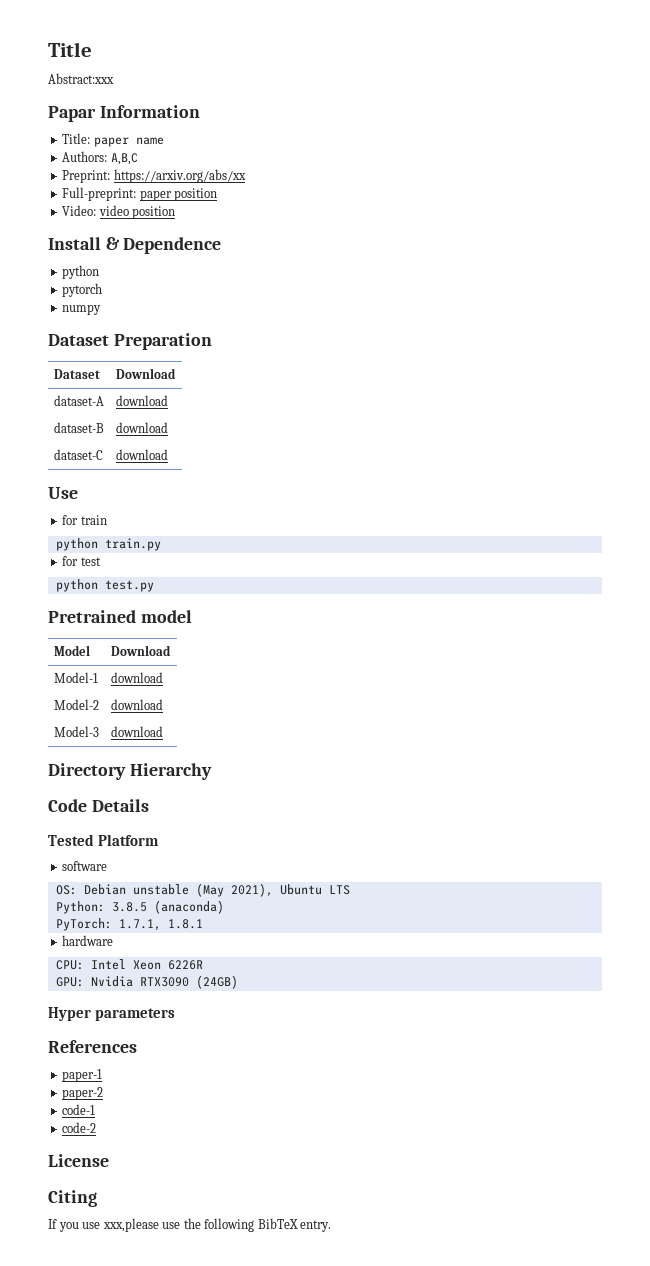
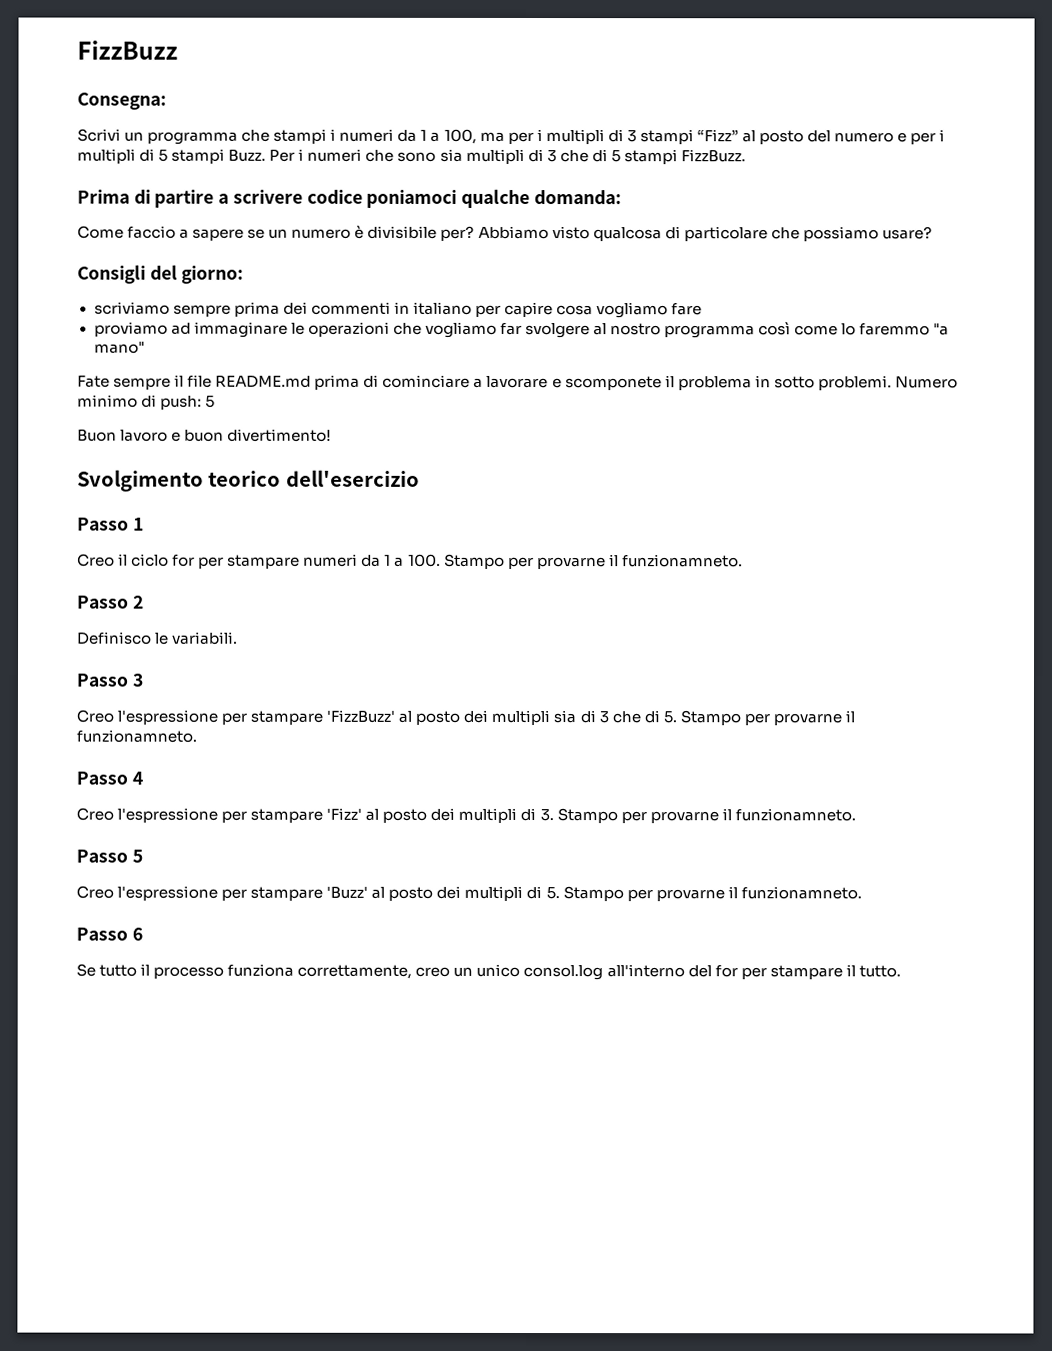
- Title
- Abstract:xxx
- Papar Information
- Title: paper name
- Authors: A,B,C
- Preprint: https://arxiv.org/abs/xx
- Full-preprint: paper position
- Video: video position
- Install & Dependence
- python
- pytorch
- numpy
- Dataset Preparation
- Dataset | Download
- dataset-A | download
- dataset-B | download
- dataset-C | download
- Use
- for train
- python train.py
- for test
- python test.py
- Pretrained model
- Model | Download
- Model-1 | download
- Model-2 | download
- Model-3 | download
- Directory Hierarchy
- Code Details
- Tested Platform
- software
- OS: Debian unstable (May 2021), Ubuntu LTS
- Python: 3.8.5 (anaconda)
- PyTorch: 1.7.1, 1.8.1
- hardware
- CPU: Intel Xeon 6226R
- GPU: Nvidia RTX3090 (24GB)
- Hyper parameters
- References
- paper-1
- paper-2
- code-1
- code-2
- License
- Citing
- If you use xxx,please use the following BibTeX entry.
+ FizzBuzz
+ Consegna:
+ Scrivi un programma che stampi i numeri da 1 a 100, ma per i multipli di 3 stampi “Fizz” al posto del numero e per i multipli di 5 stampi Buzz. Per i numeri che sono sia multipli di 3 che di 5 stampi FizzBuzz.
+ Prima di partire a scrivere codice poniamoci qualche domanda:
+ Come faccio a sapere se un numero è divisibile per? Abbiamo visto qualcosa di particolare che possiamo usare?
+ Consigli del giorno:
+ scriviamo sempre prima dei commenti in italiano per capire cosa vogliamo fare
+ proviamo ad immaginare le operazioni che vogliamo far svolgere al nostro programma così come lo faremmo "a mano"
+ Fate sempre il file README.md prima di cominciare a lavorare e scomponete il problema in sotto problemi. Numero minimo di push: 5
+ Buon lavoro e buon divertimento!
+ Svolgimento teorico dell'esercizio
+ Passo 1
+ Creo il ciclo for per stampare numeri da 1 a 100. Stampo per provarne il funzionamneto.
+ Passo 2
+ Definisco le variabili.
+ Passo 3
+ Creo l'espressione per stampare 'FizzBuzz' al posto dei multipli sia di 3 che di 5. Stampo per provarne il funzionamneto.
+ Passo 4
+ Creo l'espressione per stampare 'Fizz' al posto dei multipli di 3. Stampo per provarne il funzionamneto.
+ Passo 5
+ Creo l'espressione per stampare 'Buzz' al posto dei multipli di 5. Stampo per provarne il funzionamneto.
+ Passo 6
+ Se tutto il processo funziona correttamente, creo un unico consol.log all'interno del for per stampare il tutto.

